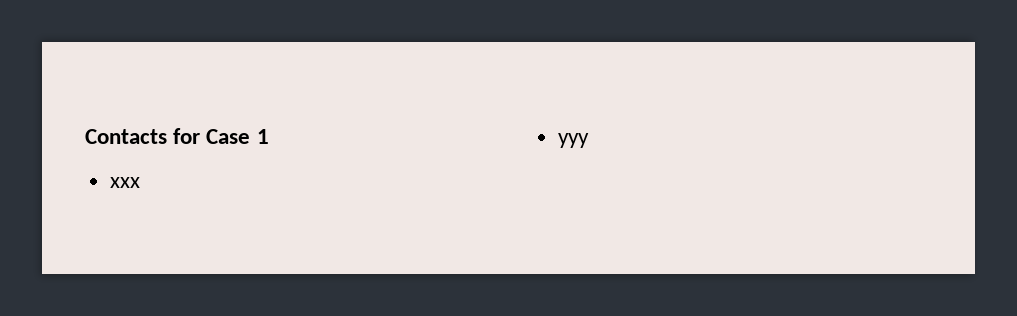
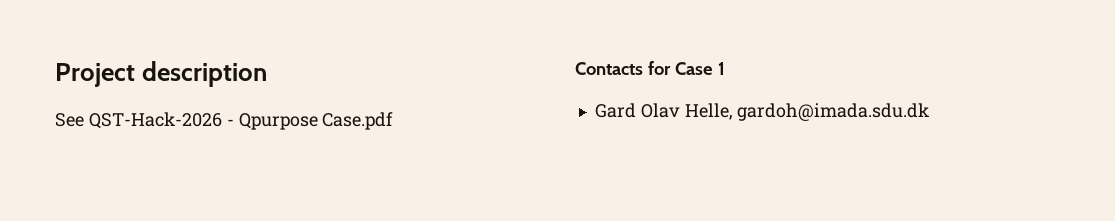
+ Project description
+ See QST-Hack-2026 - Qpurpose Case.pdf
- xxx
- yyy
+ Gard Olav Helle, gardoh@imada.sdu.dk

